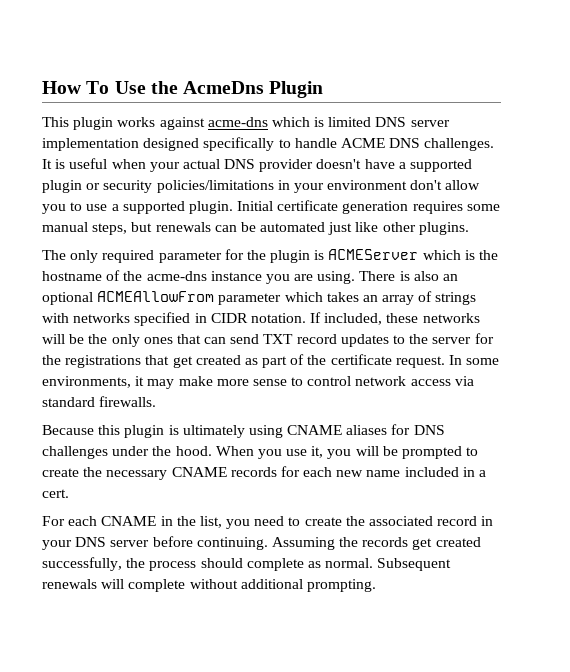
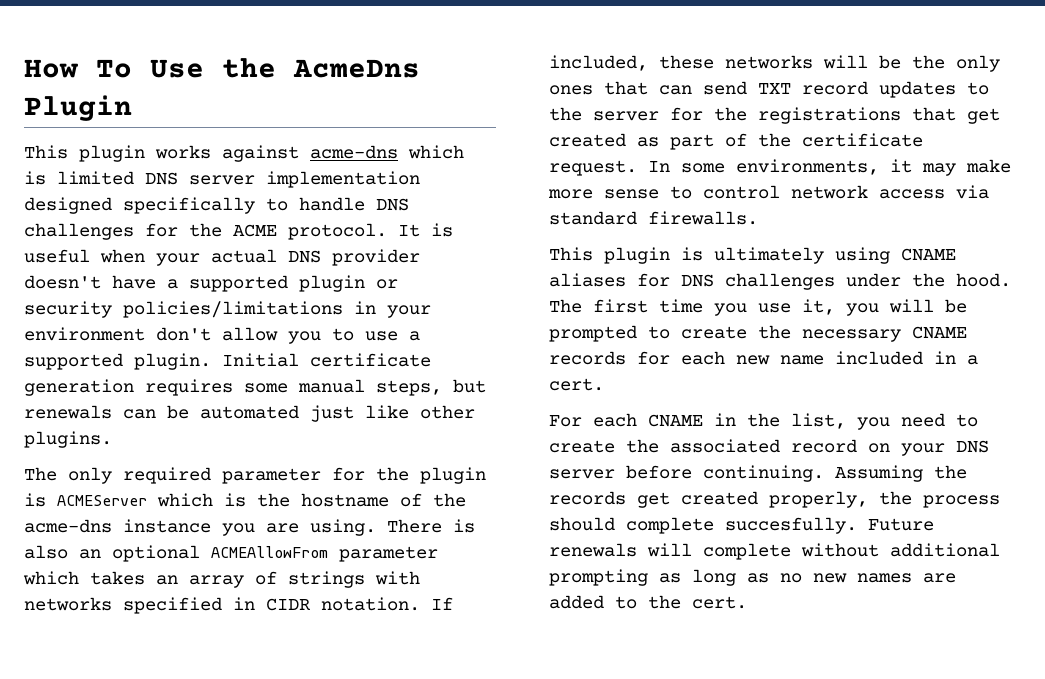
- This plugin works against acme-dns which is limited DNS server implementation designed specifically to handle ACME DNS challenges.
+ This plugin works against acme-dns which is limited DNS server implementation designed specifically to handle DNS challenges for the ACME protocol.
- Because this plugin is ultimately using CNAME aliases for DNS challenges under the hood.
+ This plugin is ultimately using CNAME aliases for DNS challenges under the hood.
- When you use it, you will be prompted to create the necessary CNAME records for each new name included in a cert.
+ The first time you use it, you will be prompted to create the necessary CNAME records for each new name included in a cert.
- For each CNAME in the list, you need to create the associated record in your DNS server before continuing.
+ For each CNAME in the list, you need to create the associated record on your DNS server before continuing.
- Assuming the records get created successfully, the process should complete as normal. Subsequent renewals will complete without additional prompting.
+ Assuming the records get created properly, the process should complete succesfully. Future renewals will complete without additional prompting as long as no new names are added to the cert.

